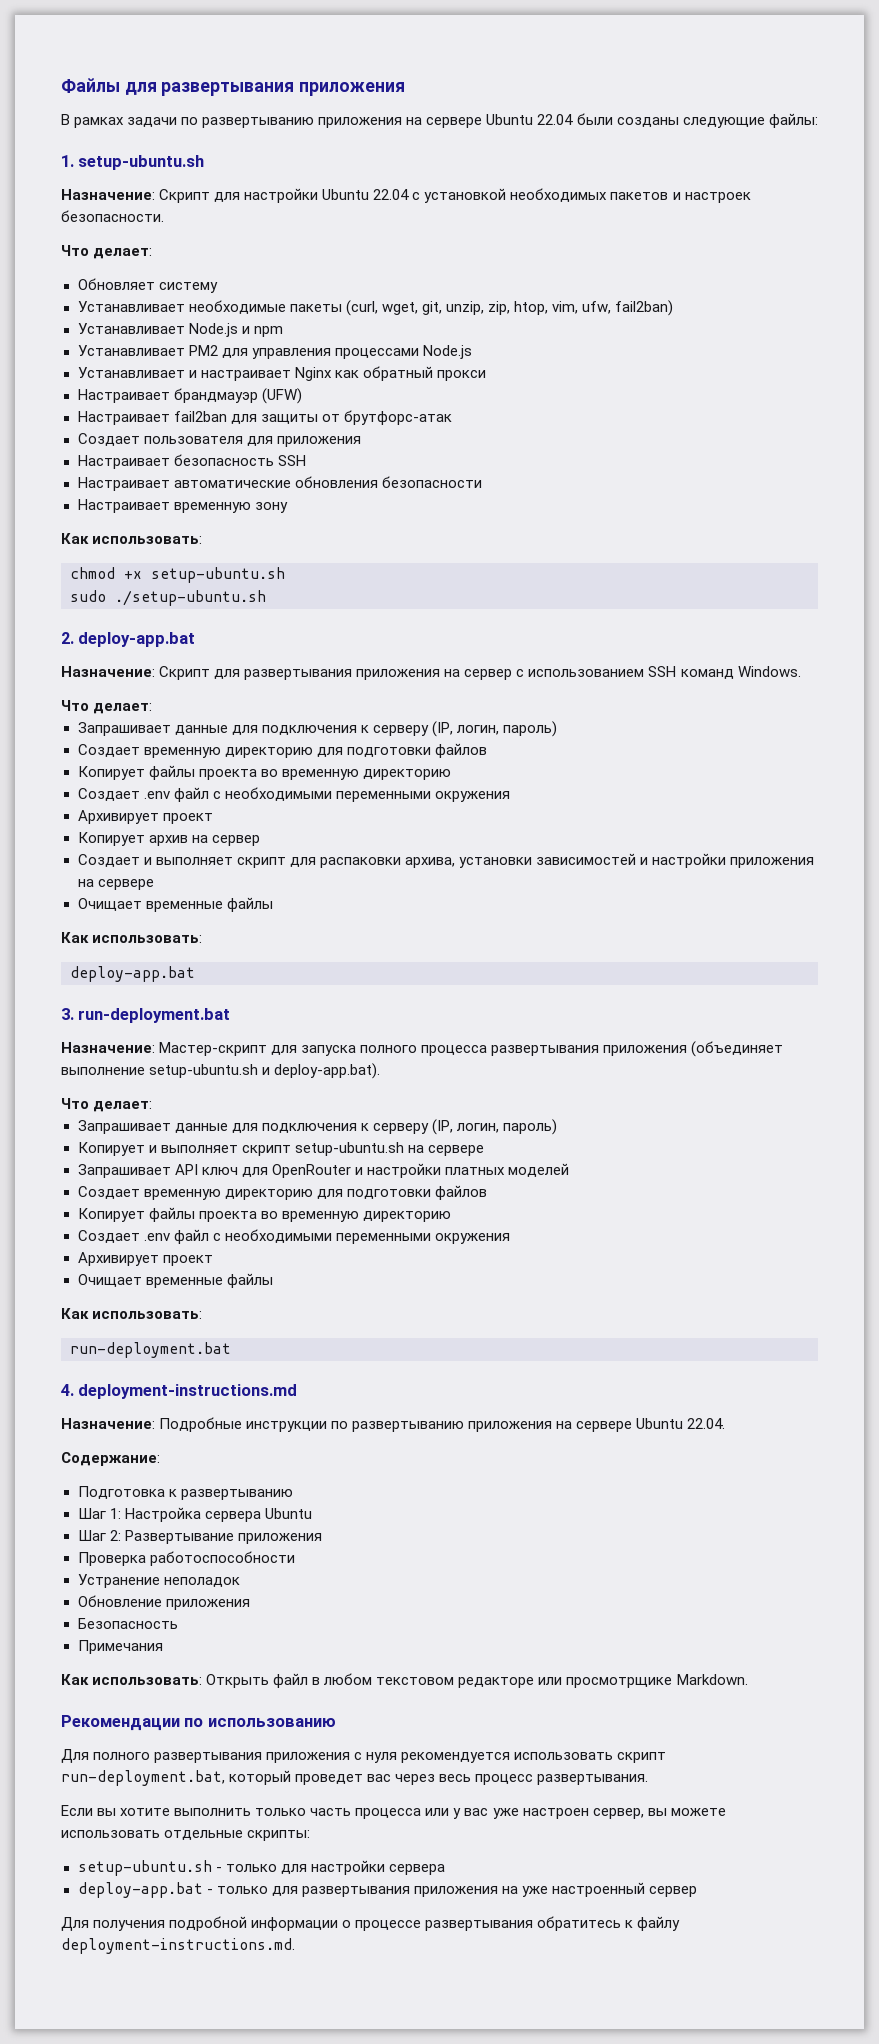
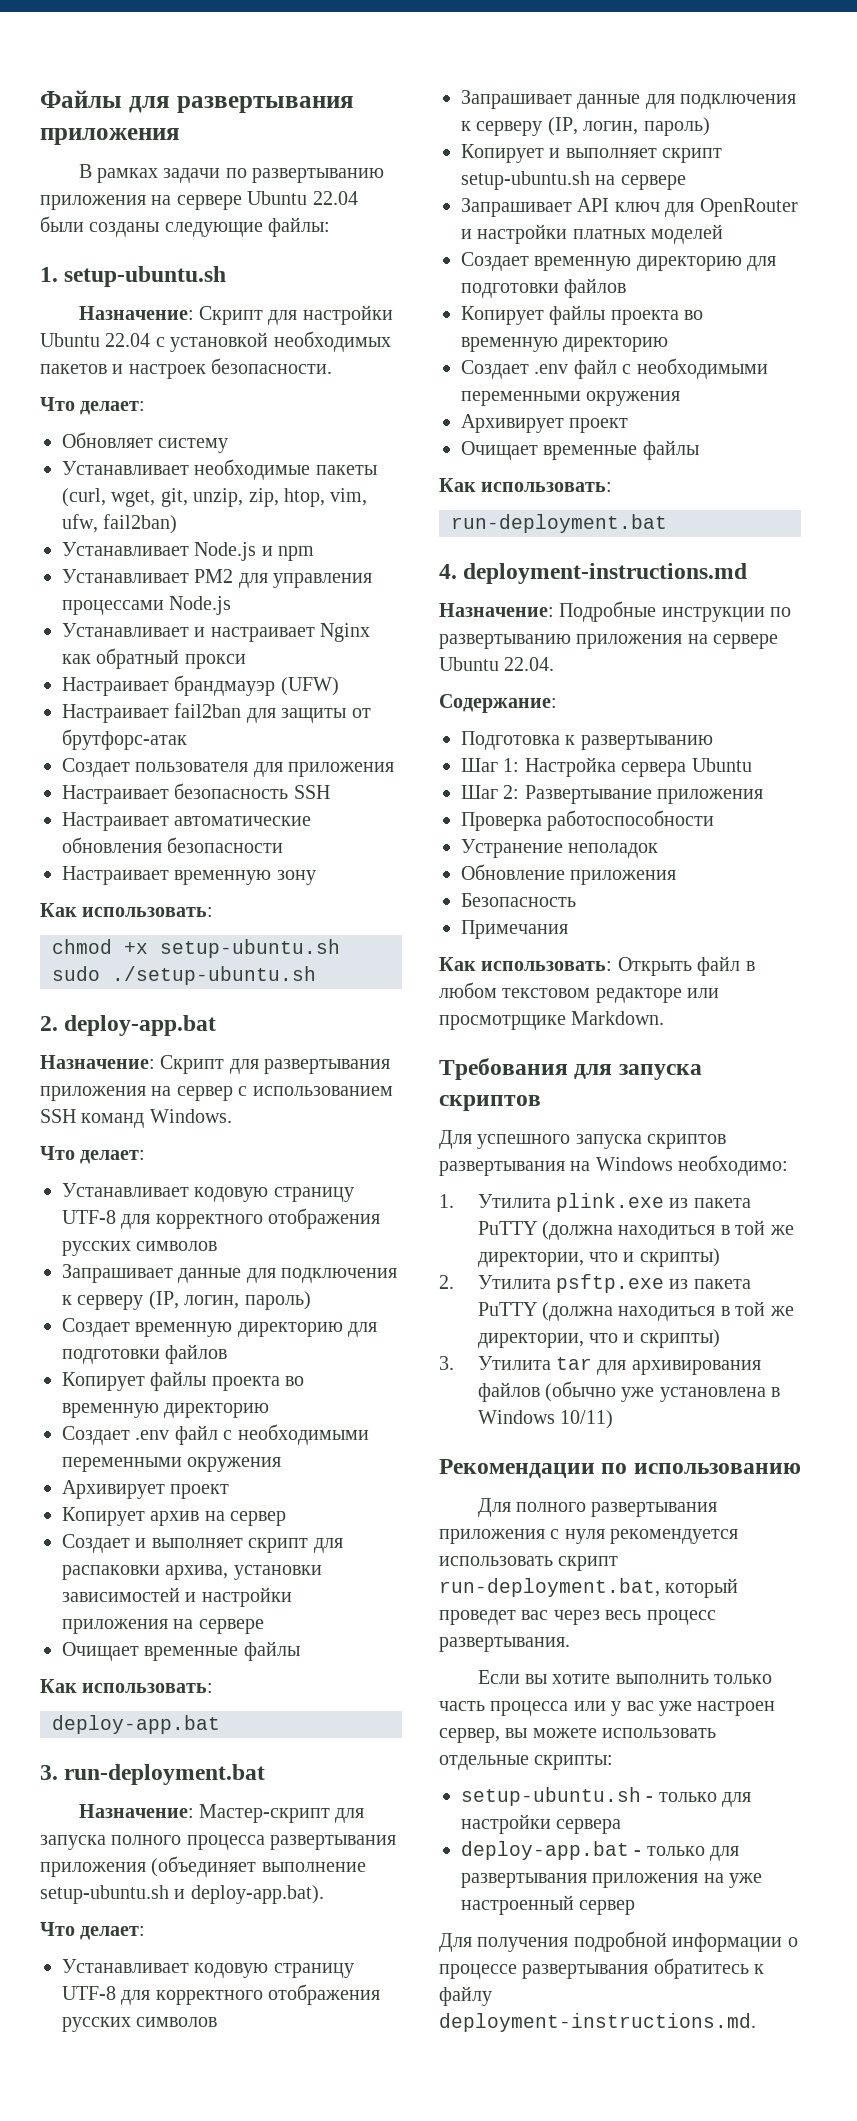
  Назначение: Скрипт для развертывания приложения на сервер с использованием SSH команд Windows.
  Что делает:
+ Устанавливает кодовую страницу UTF-8 для корректного отображения русских символов
  Назначение: Мастер-скрипт для запуска полного процесса развертывания приложения (объединяет выполнение setup-ubuntu.sh и deploy-app.bat).
  Что делает:
+ Устанавливает кодовую страницу UTF-8 для корректного отображения русских символов
+ Требования для запуска скриптов
+ Для успешного запуска скриптов развертывания на Windows необходимо:
+ 1. Утилита plink.exe из пакета PuTTY (должна находиться в той же директории, что и скрипты)
+ 2. Утилита psftp.exe из пакета PuTTY (должна находиться в той же директории, что и скрипты)
+ 3. Утилита tar для архивирования файлов (обычно уже установлена в Windows 10/11)

